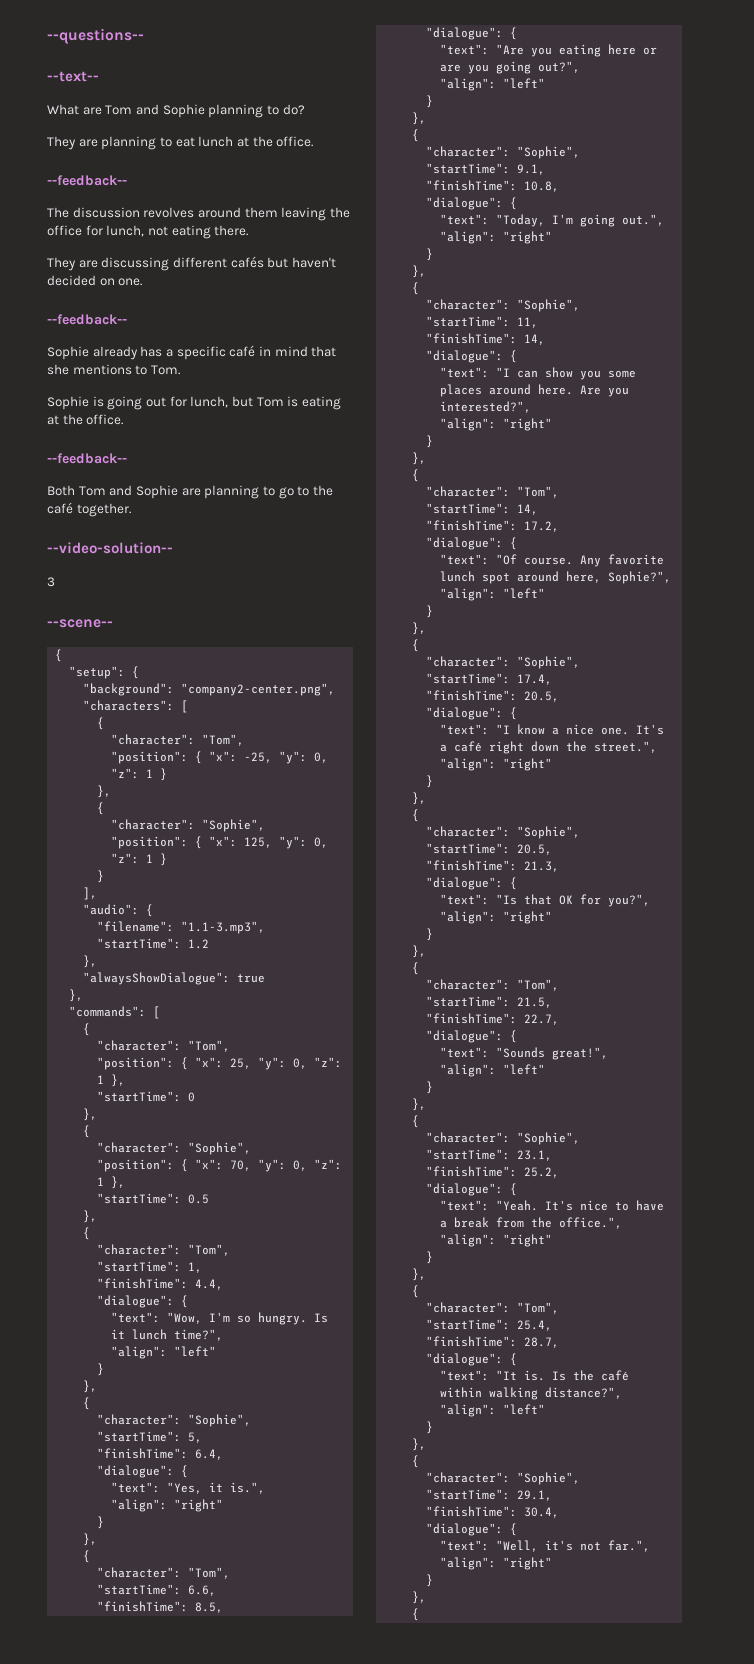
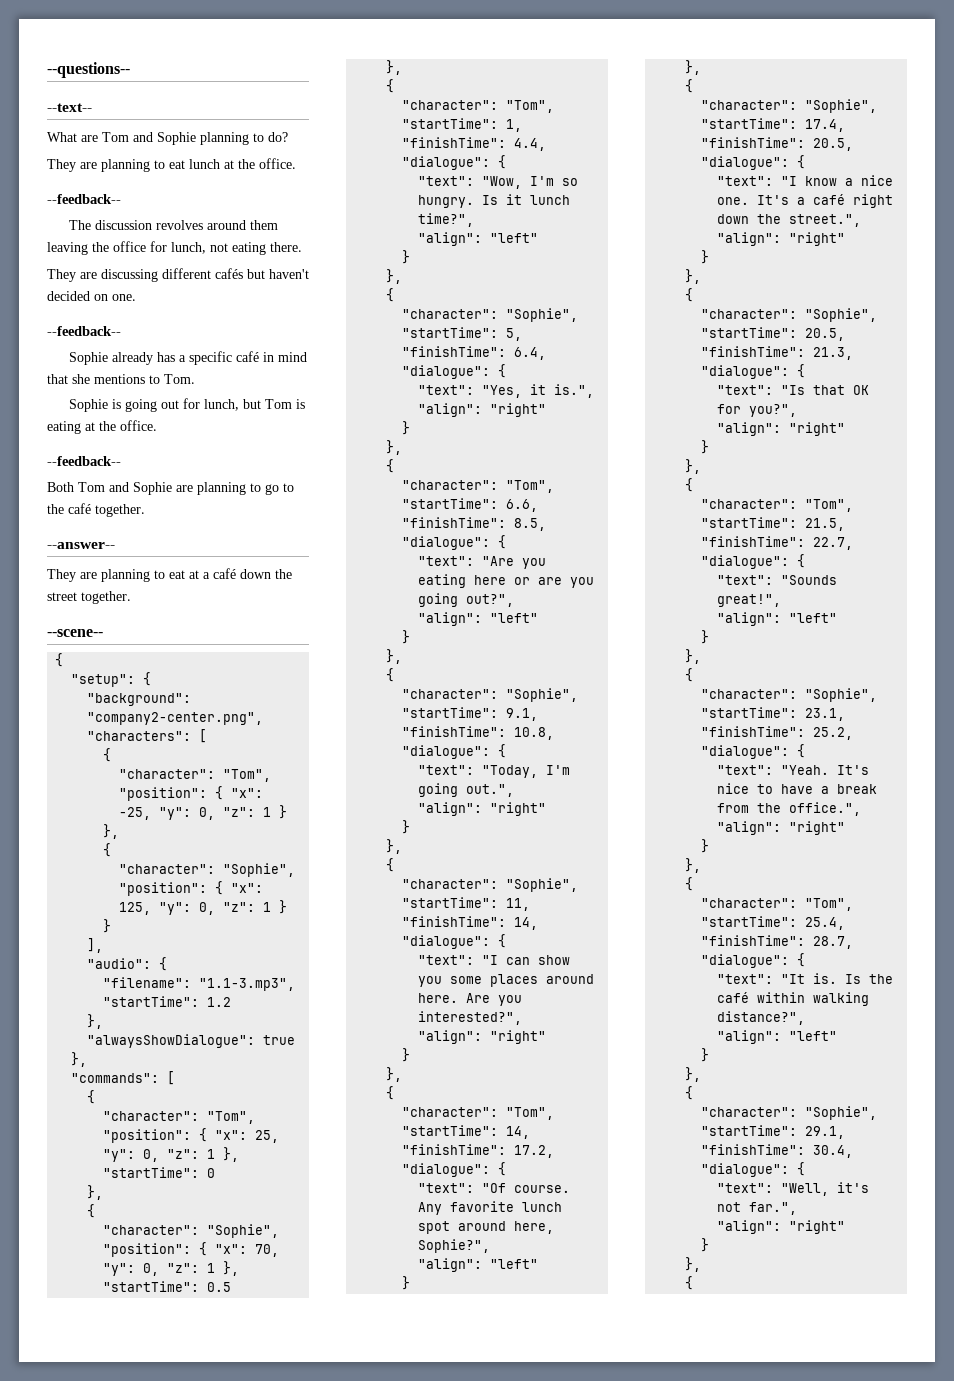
- --video-solution--
- 3
+ --answer--
+ They are planning to eat at a café down the street together.

